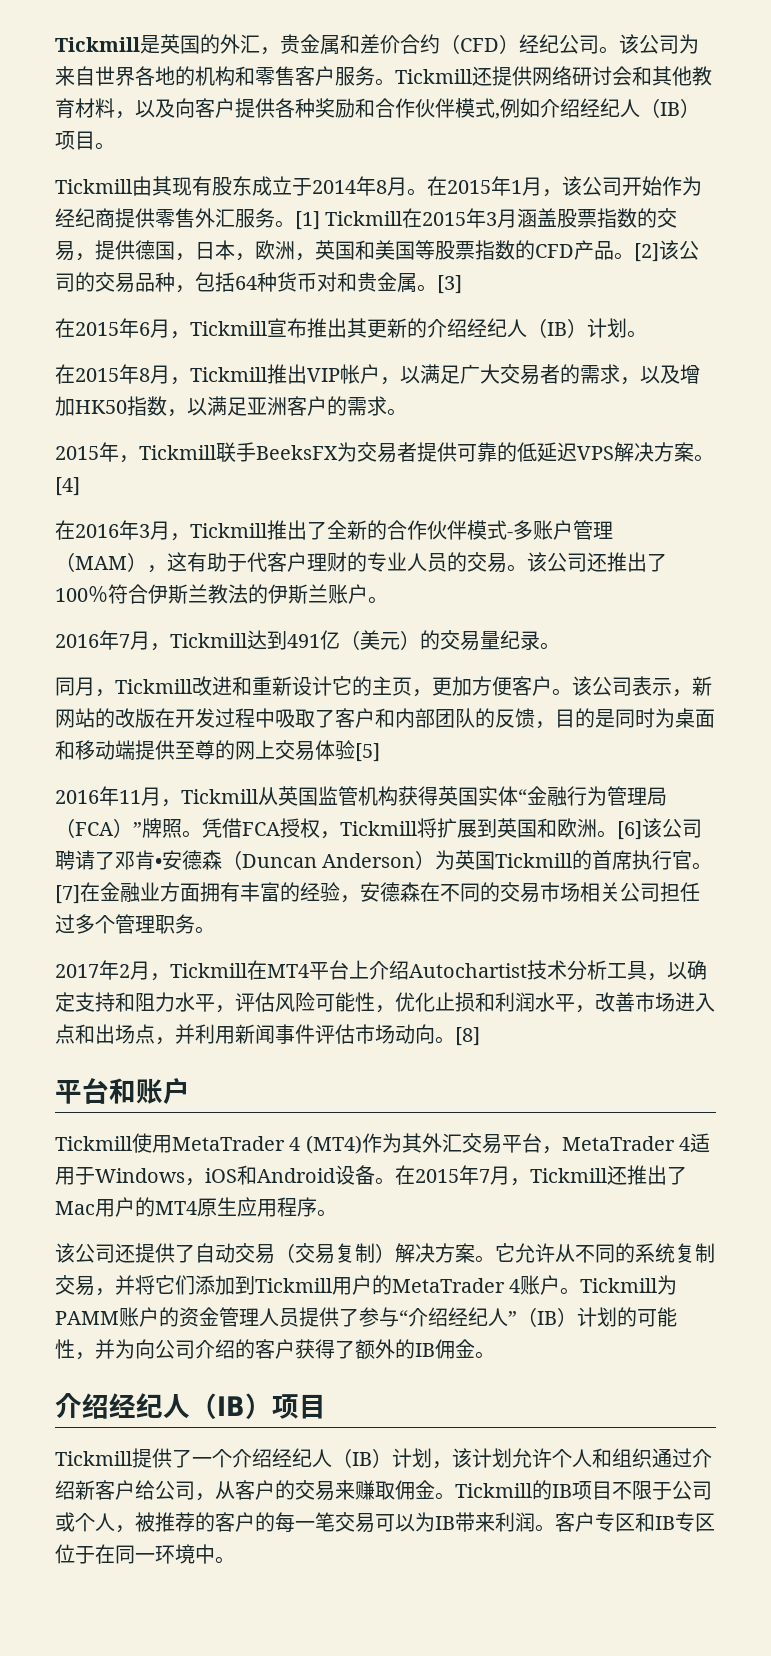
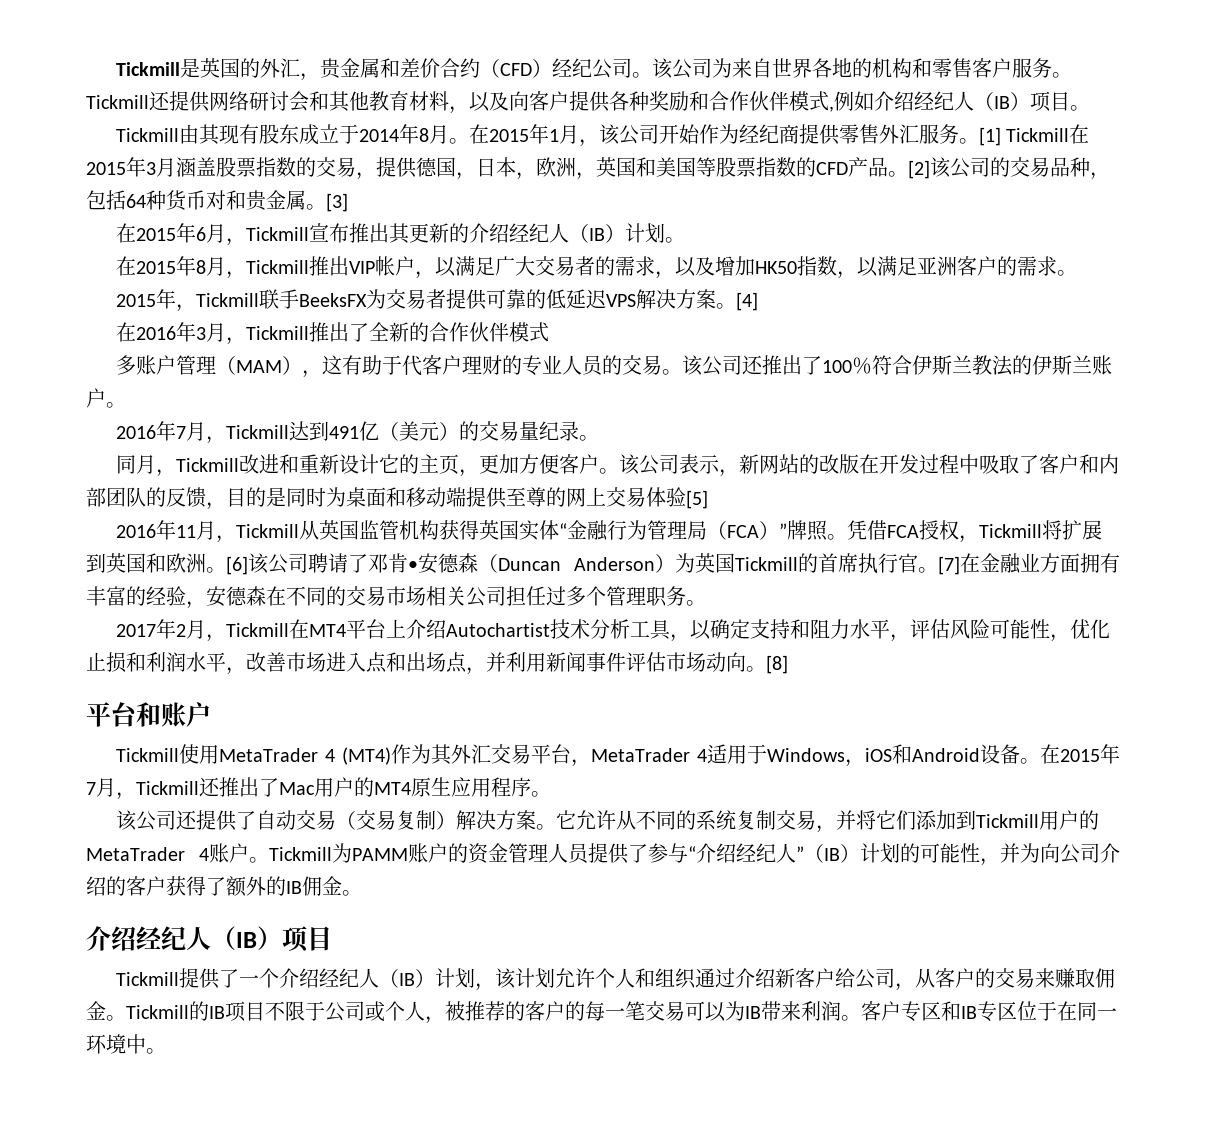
- 在2016年3月，Tickmill推出了全新的合作伙伴模式-多账户管理（MAM），这有助于代客户理财的专业人员的交易。
+ 在2016年3月，Tickmill推出了全新的合作伙伴模式
+ 多账户管理（MAM），这有助于代客户理财的专业人员的交易。

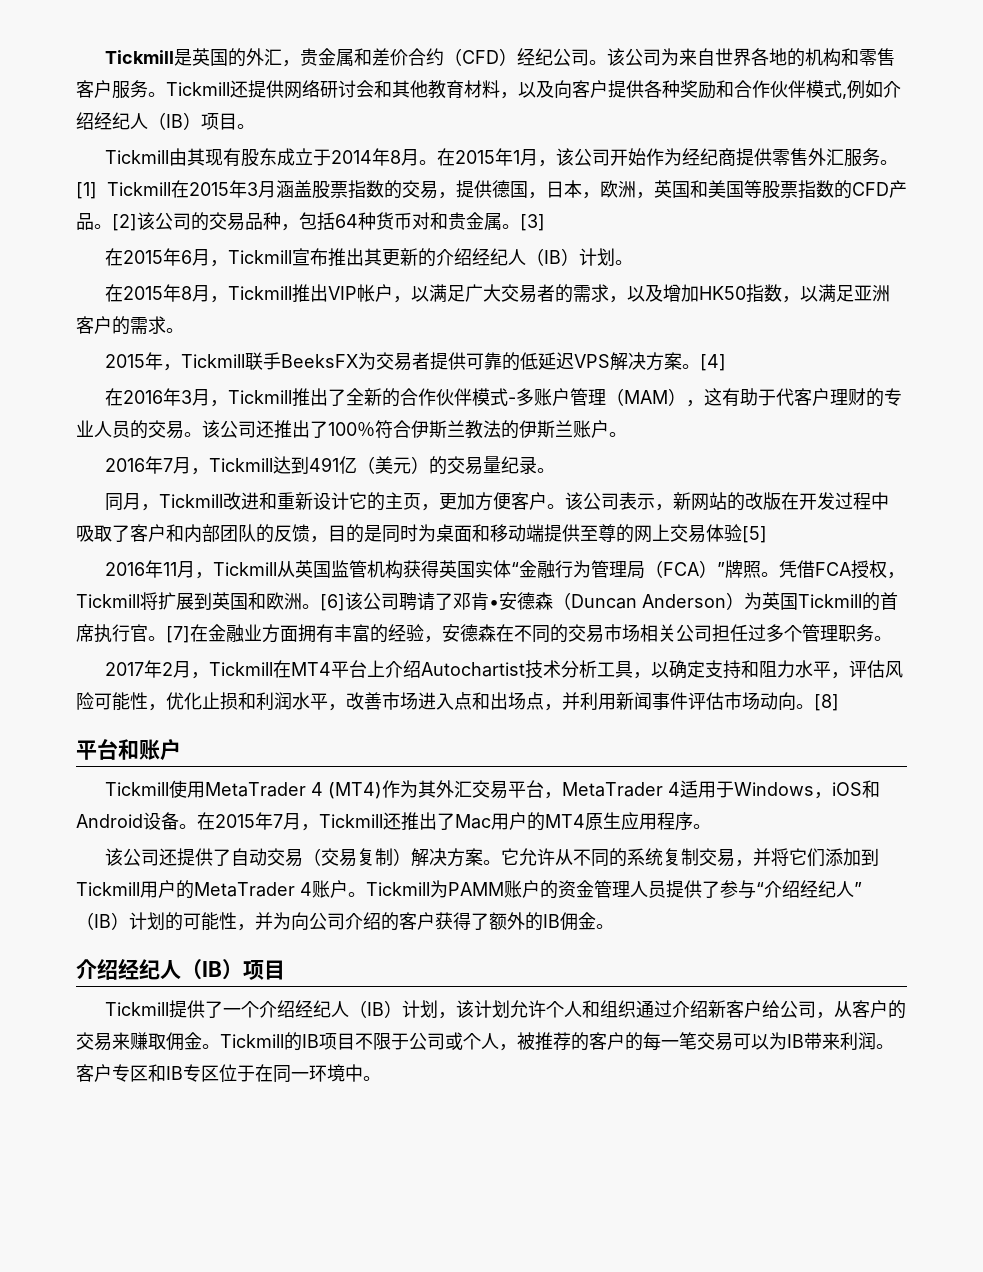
- 在2016年3月，Tickmill推出了全新的合作伙伴模式
- 多账户管理（MAM），这有助于代客户理财的专业人员的交易。
+ 在2016年3月，Tickmill推出了全新的合作伙伴模式-多账户管理（MAM），这有助于代客户理财的专业人员的交易。

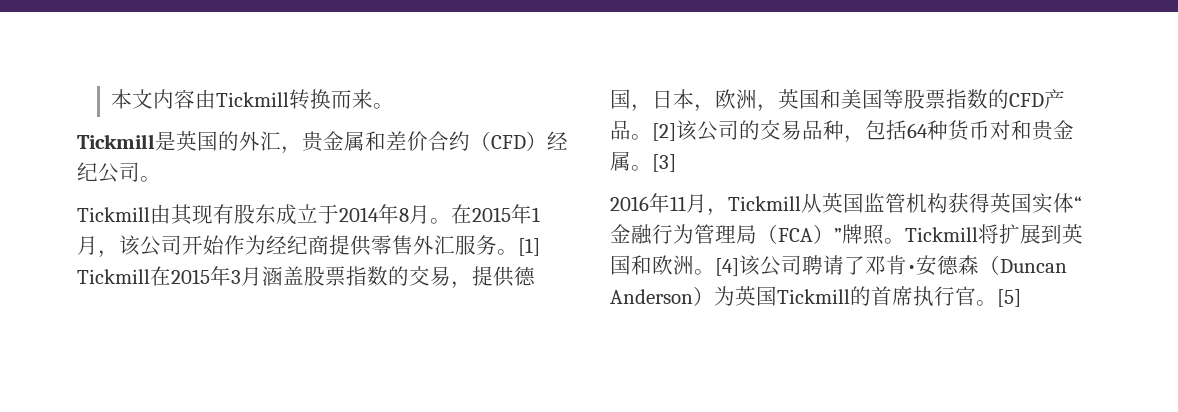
+ 本文内容由Tickmill转换而来。
- 该公司为来自世界各地的机构和零售客户服务。Tickmill还提供网络研讨会和其他教育材料，以及向客户提供各种奖励和合作伙伴模式,例如介绍经纪人（IB）项目。
- 在2015年6月，Tickmill宣布推出其更新的介绍经纪人（IB）计划。
- 在2015年8月，Tickmill推出VIP帐户，以满足广大交易者的需求，以及增加HK50指数，以满足亚洲客户的需求。
- 2015年，Tickmill联手BeeksFX为交易者提供可靠的低延迟VPS解决方案。[4]
- 在2016年3月，Tickmill推出了全新的合作伙伴模式-多账户管理（MAM），这有助于代客户理财的专业人员的交易。该公司还推出了100％符合伊斯兰教法的伊斯兰账户。
- 2016年7月，Tickmill达到491亿（美元）的交易量纪录。
- 同月，Tickmill改进和重新设计它的主页，更加方便客户。该公司表示，新网站的改版在开发过程中吸取了客户和内部团队的反馈，目的是同时为桌面和移动端提供至尊的网上交易体验[5]
- 凭借FCA授权，Tickmill将扩展到英国和欧洲。
+ Tickmill将扩展到英国和欧洲。
- [6]该公司聘请了邓肯•安德森（Duncan Anderson）为英国Tickmill的首席执行官。
+ [4]该公司聘请了邓肯•安德森（Duncan Anderson）为英国Tickmill的首席执行官。
- [7]在金融业方面拥有丰富的经验，安德森在不同的交易市场相关公司担任过多个管理职务。
- 2017年2月，Tickmill在MT4平台上介绍Autochartist技术分析工具，以确定支持和阻力水平，评估风险可能性，优化止损和利润水平，改善市场进入点和出场点，并利用新闻事件评估市场动向。[8]
- 平台和账户
- Tickmill使用MetaTrader 4 (MT4)作为其外汇交易平台，MetaTrader 4适用于Windows，iOS和Android设备。在2015年7月，Tickmill还推出了Mac用户的MT4原生应用程序。
- 该公司还提供了自动交易（交易复制）解决方案。它允许从不同的系统复制交易，并将它们添加到Tickmill用户的MetaTrader 4账户。Tickmill为PAMM账户的资金管理人员提供了参与“介绍经纪人”（IB）计划的可能性，并为向公司介绍的客户获得了额外的IB佣金。
- 介绍经纪人（IB）项目
- Tickmill提供了一个介绍经纪人（IB）计划，该计划允许个人和组织通过介绍新客户给公司，从客户的交易来赚取佣金。Tickmill的IB项目不限于公司或个人，被推荐的客户的每一笔交易可以为IB带来利润。客户专区和IB专区位于在同一环境中。
+ [5]

